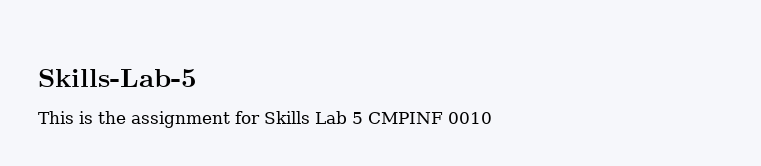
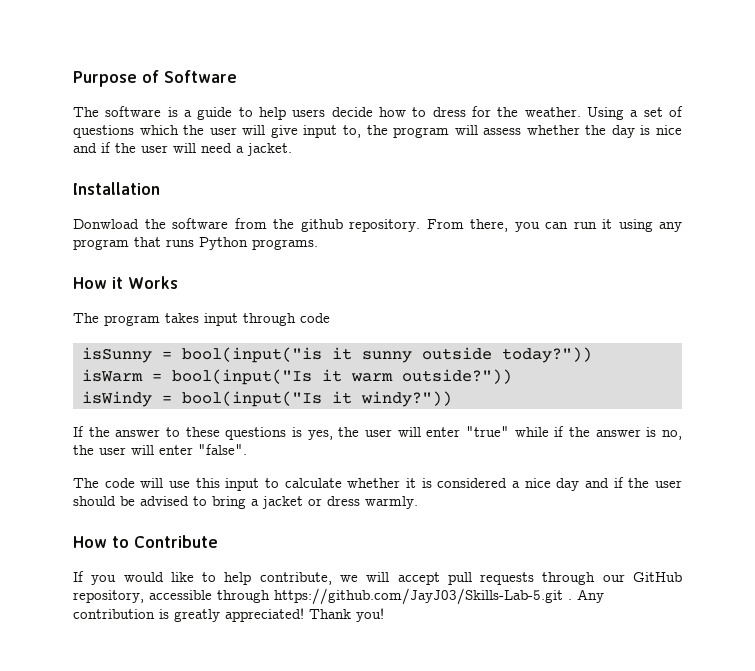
- Skills-Lab-5
- This is the assignment for Skills Lab 5 CMPINF 0010
+ Purpose of Software
+ The software is a guide to help users decide how to dress for the weather. Using a set of questions which the user will give input to, the program will assess whether the day is nice and if the user will need a jacket.
+ Installation
+ Donwload the software from the github repository. From there, you can run it using any program that runs Python programs.
+ How it Works
+ The program takes input through code
+ isSunny = bool(input("is it sunny outside today?"))
+ isWarm = bool(input("Is it warm outside?"))
+ isWindy = bool(input("Is it windy?"))
+ If the answer to these questions is yes, the user will enter "true" while if the answer is no, the user will enter "false".
+ The code will use this input to calculate whether it is considered a nice day and if the user should be advised to bring a jacket or dress warmly.
+ How to Contribute
+ If you would like to help contribute, we will accept pull requests through our GitHub repository, accessible through https://github.com/JayJ03/Skills-Lab-5.git . Any contribution is greatly appreciated! Thank you!

